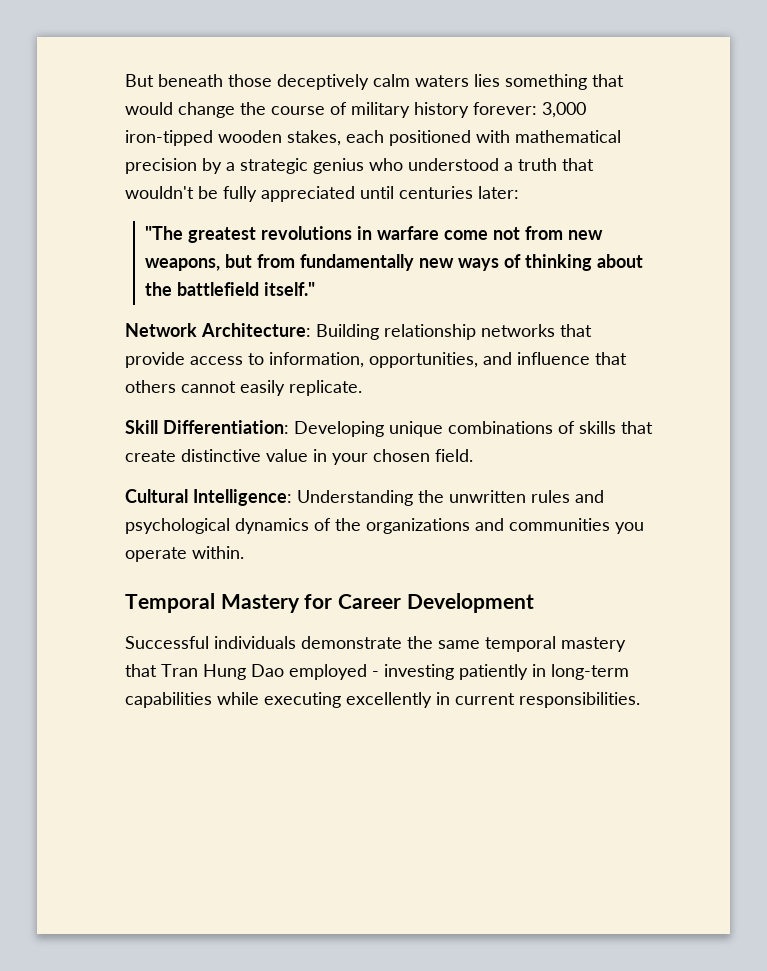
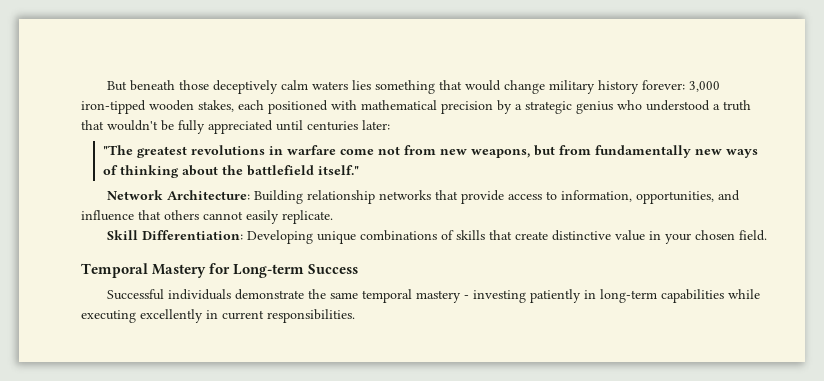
- But beneath those deceptively calm waters lies something that would change the course of military history forever: 3,000 iron-tipped wooden stakes, each positioned with mathematical precision by a strategic genius who understood a truth that wouldn't be fully appreciated until centuries later:
+ But beneath those deceptively calm waters lies something that would change military history forever: 3,000 iron-tipped wooden stakes, each positioned with mathematical precision by a strategic genius who understood a truth that wouldn't be fully appreciated until centuries later:
- Cultural Intelligence: Understanding the unwritten rules and psychological dynamics of the organizations and communities you operate within.
- Temporal Mastery for Career Development
+ Temporal Mastery for Long-term Success
- Successful individuals demonstrate the same temporal mastery that Tran Hung Dao employed - investing patiently in long-term capabilities while executing excellently in current responsibilities.
+ Successful individuals demonstrate the same temporal mastery - investing patiently in long-term capabilities while executing excellently in current responsibilities.

